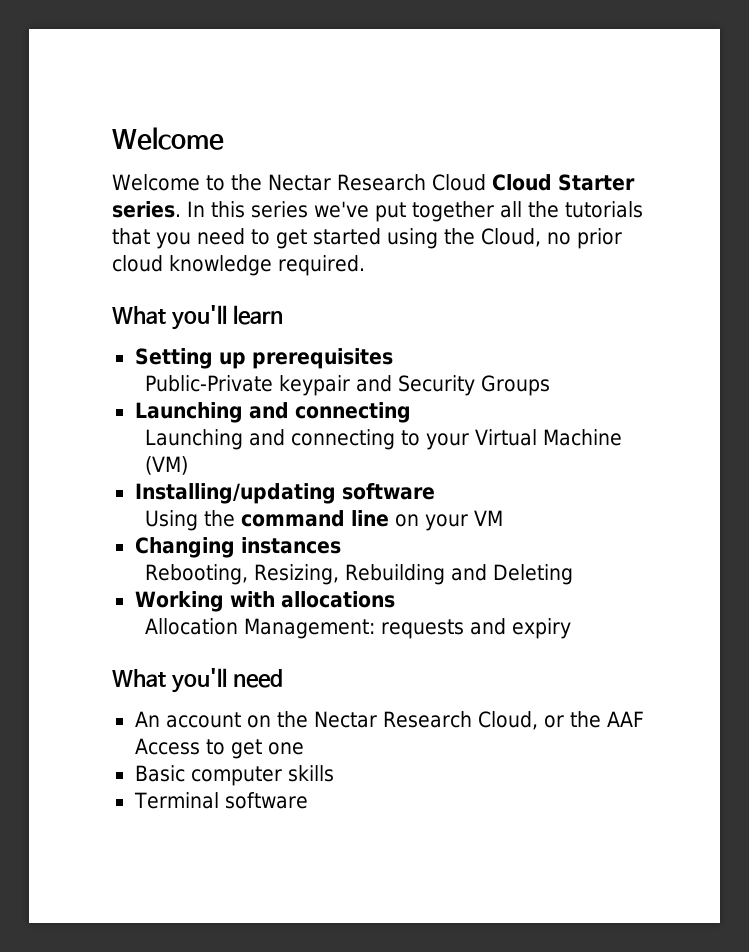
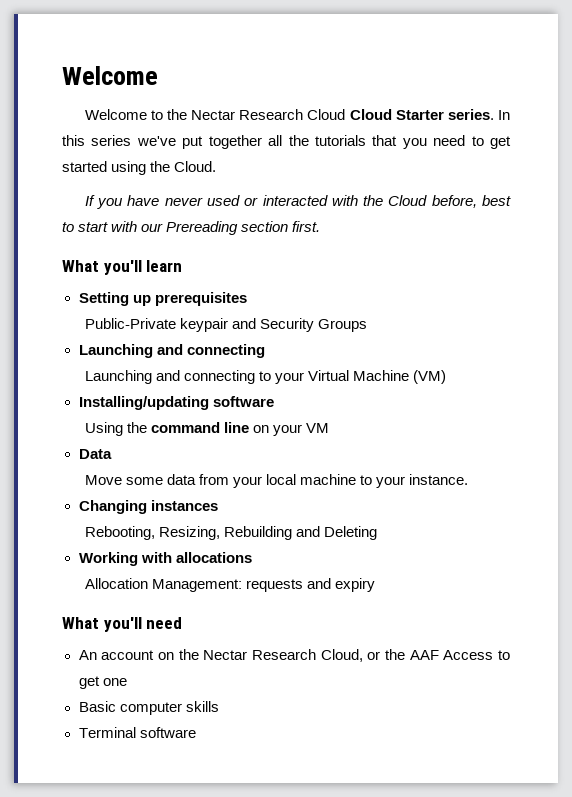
- In this series we've put together all the tutorials that you need to get started using the Cloud, no prior cloud knowledge required.
+ In this series we've put together all the tutorials that you need to get started using the Cloud.
+ If you have never used or interacted with the Cloud before, best to start with our Prereading section first.
+ Data
+ Move some data from your local machine to your instance.

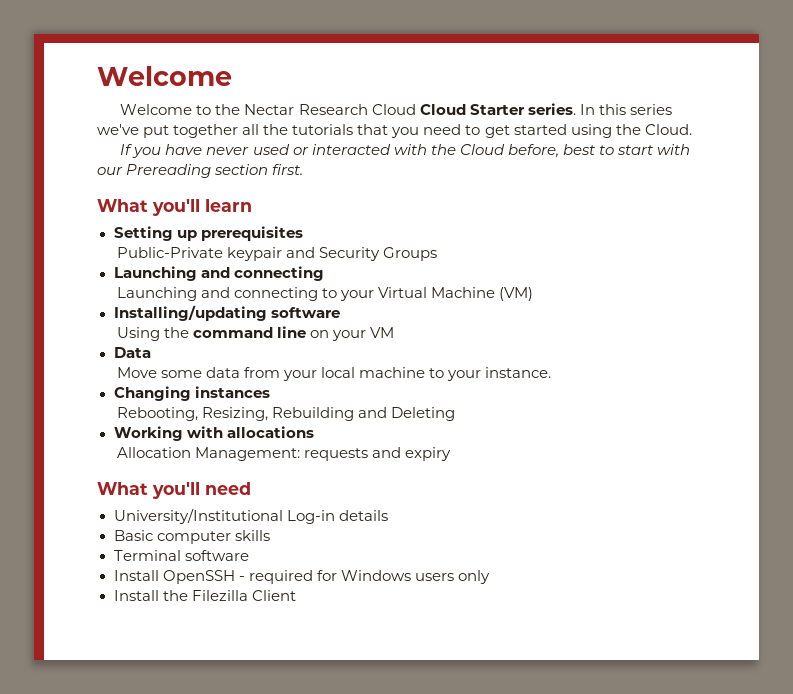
- An account on the Nectar Research Cloud, or the AAF Access to get one
+ University/Institutional Log-in details
+ Install OpenSSH - required for Windows users only
+ Install the Filezilla Client

